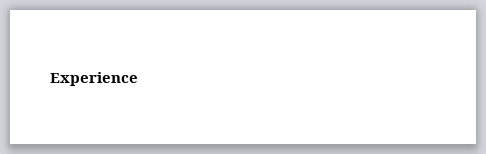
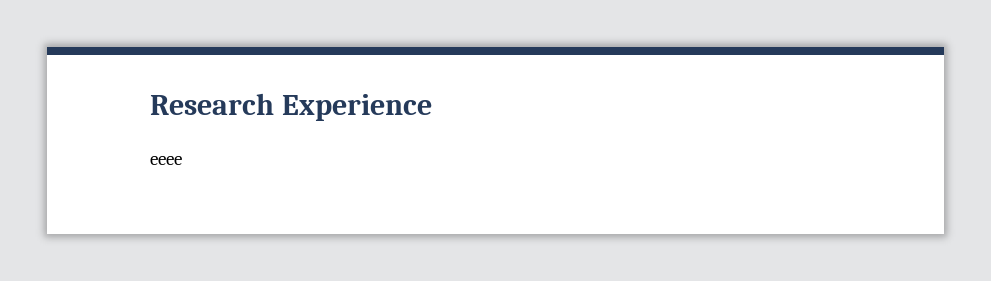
- Experience
+ Research Experience
+ eeee

